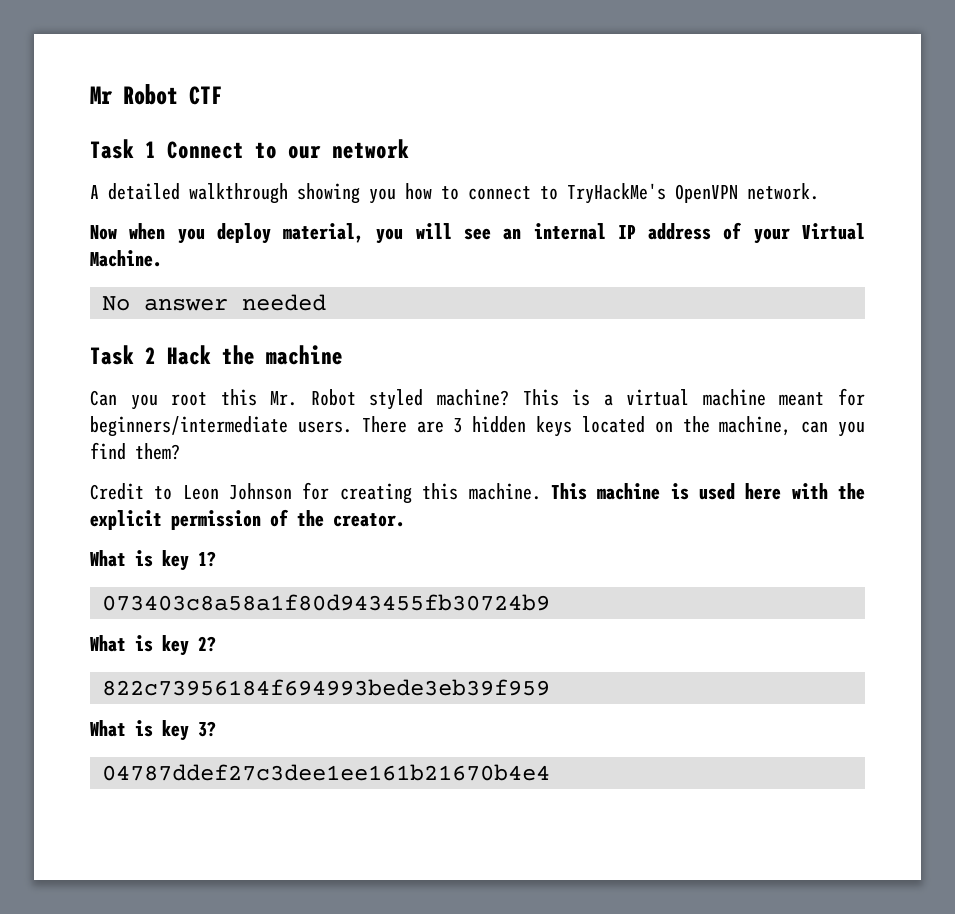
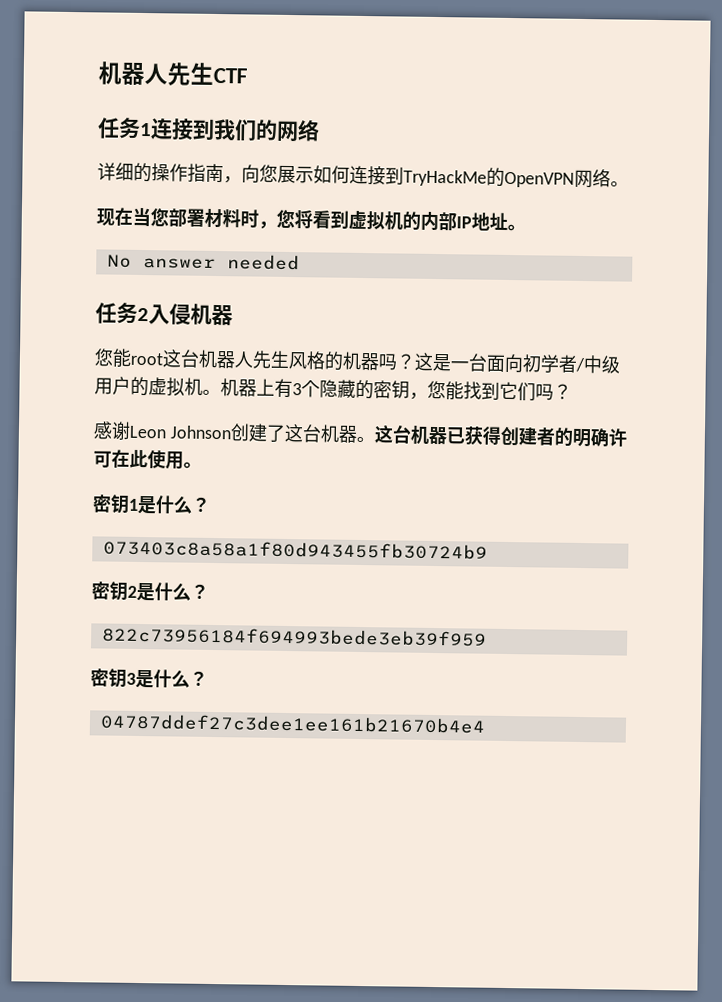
- Mr Robot CTF
+ 机器人先生CTF
- Task 1 Connect to our network
- A detailed walkthrough showing you how to connect to TryHackMe's OpenVPN network.
- Now when you deploy material, you will see an internal IP address of your Virtual Machine.
+ 任务1连接到我们的网络
+ 详细的操作指南，向您展示如何连接到TryHackMe的OpenVPN网络。
+ 现在当您部署材料时，您将看到虚拟机的内部IP地址。
  No answer needed
- Task 2 Hack the machine
- Can you root this Mr. Robot styled machine? This is a virtual machine meant for beginners/intermediate users. There are 3 hidden keys located on the machine, can you find them?
- Credit to Leon Johnson for creating this machine. This machine is used here with the explicit permission of the creator.
- What is key 1?
+ 任务2入侵机器
+ 您能root这台机器人先生风格的机器吗？这是一台面向初学者/中级用户的虚拟机。机器上有3个隐藏的密钥，您能找到它们吗？
+ 感谢Leon Johnson创建了这台机器。这台机器已获得创建者的明确许可在此使用。
+ 密钥1是什么？
  073403c8a58a1f80d943455fb30724b9
- What is key 2?
+ 密钥2是什么？
  822c73956184f694993bede3eb39f959
- What is key 3?
+ 密钥3是什么？

